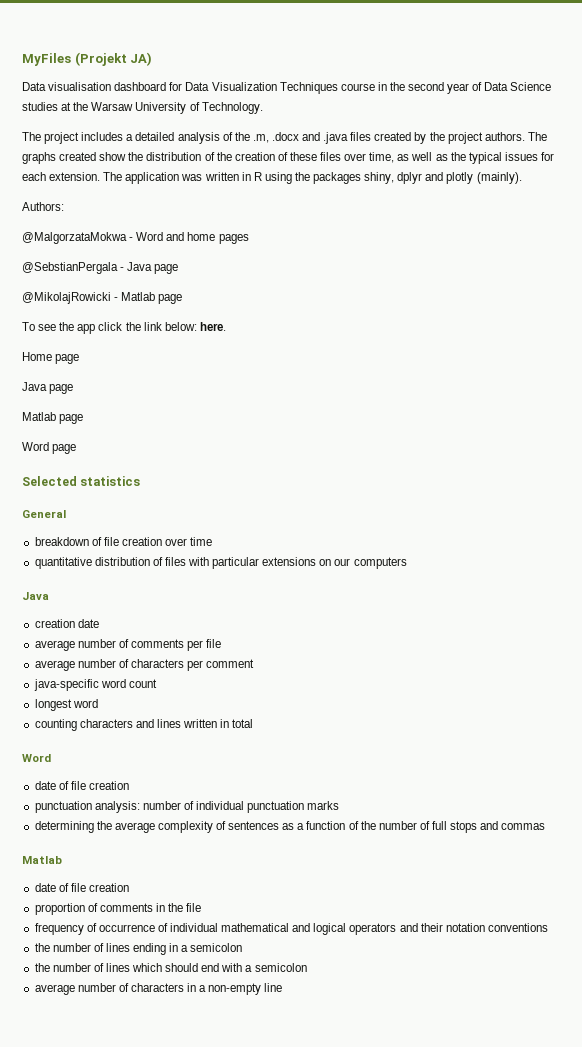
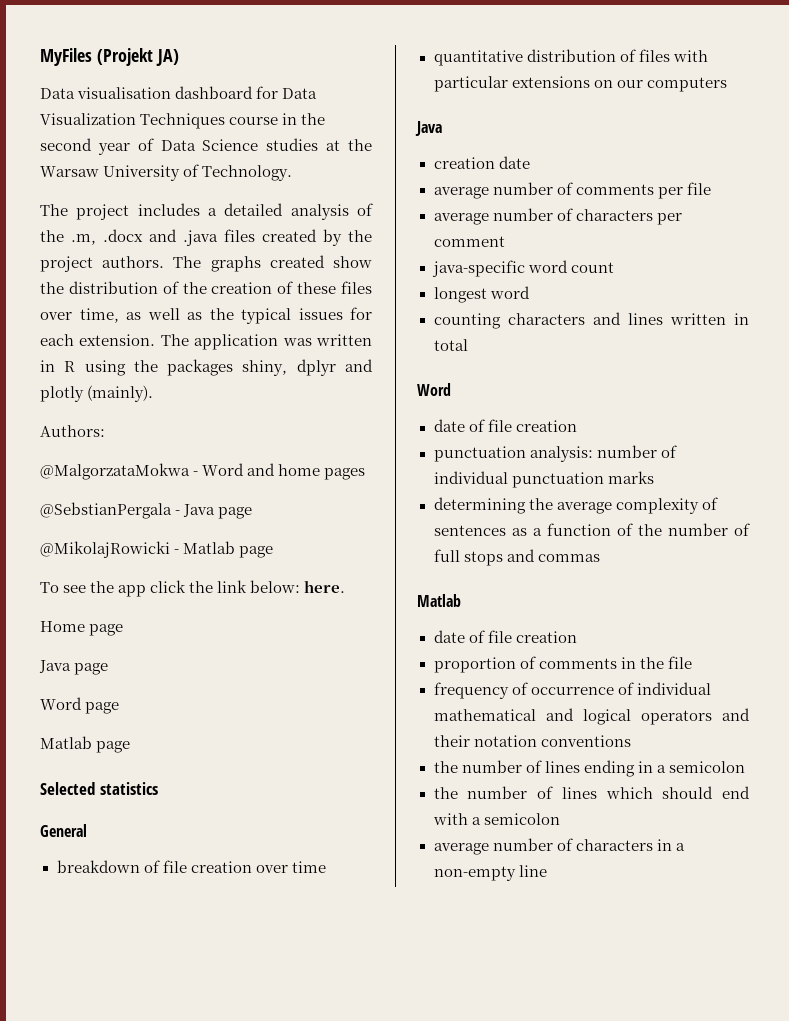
  Home page
  Java page
+ Word page
  Matlab page
- Word page

